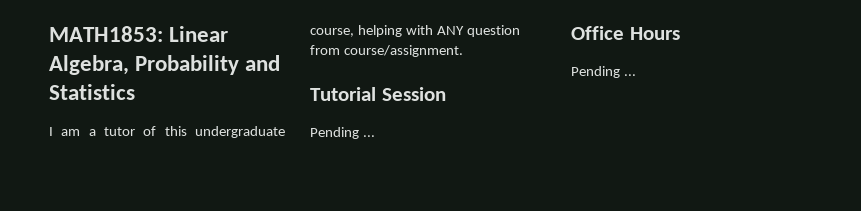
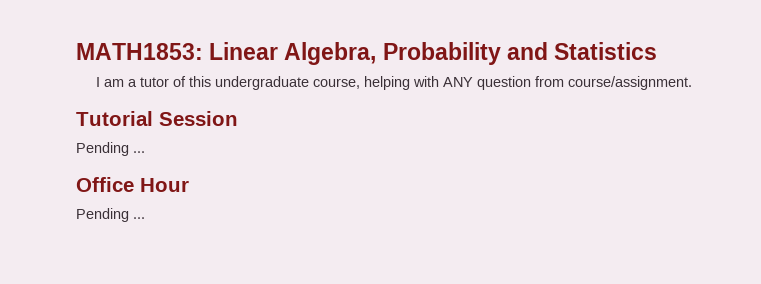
- Office Hours
+ Office Hour

